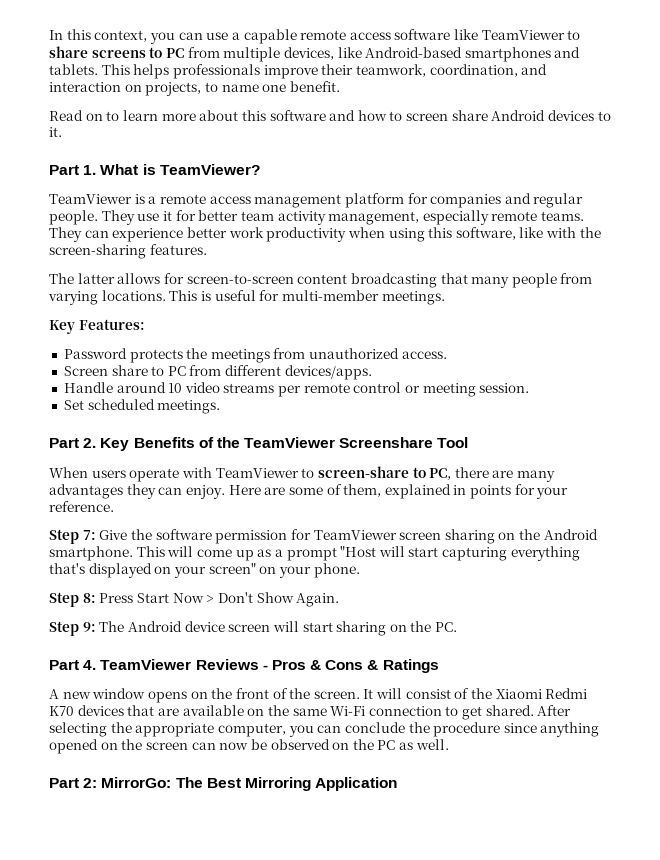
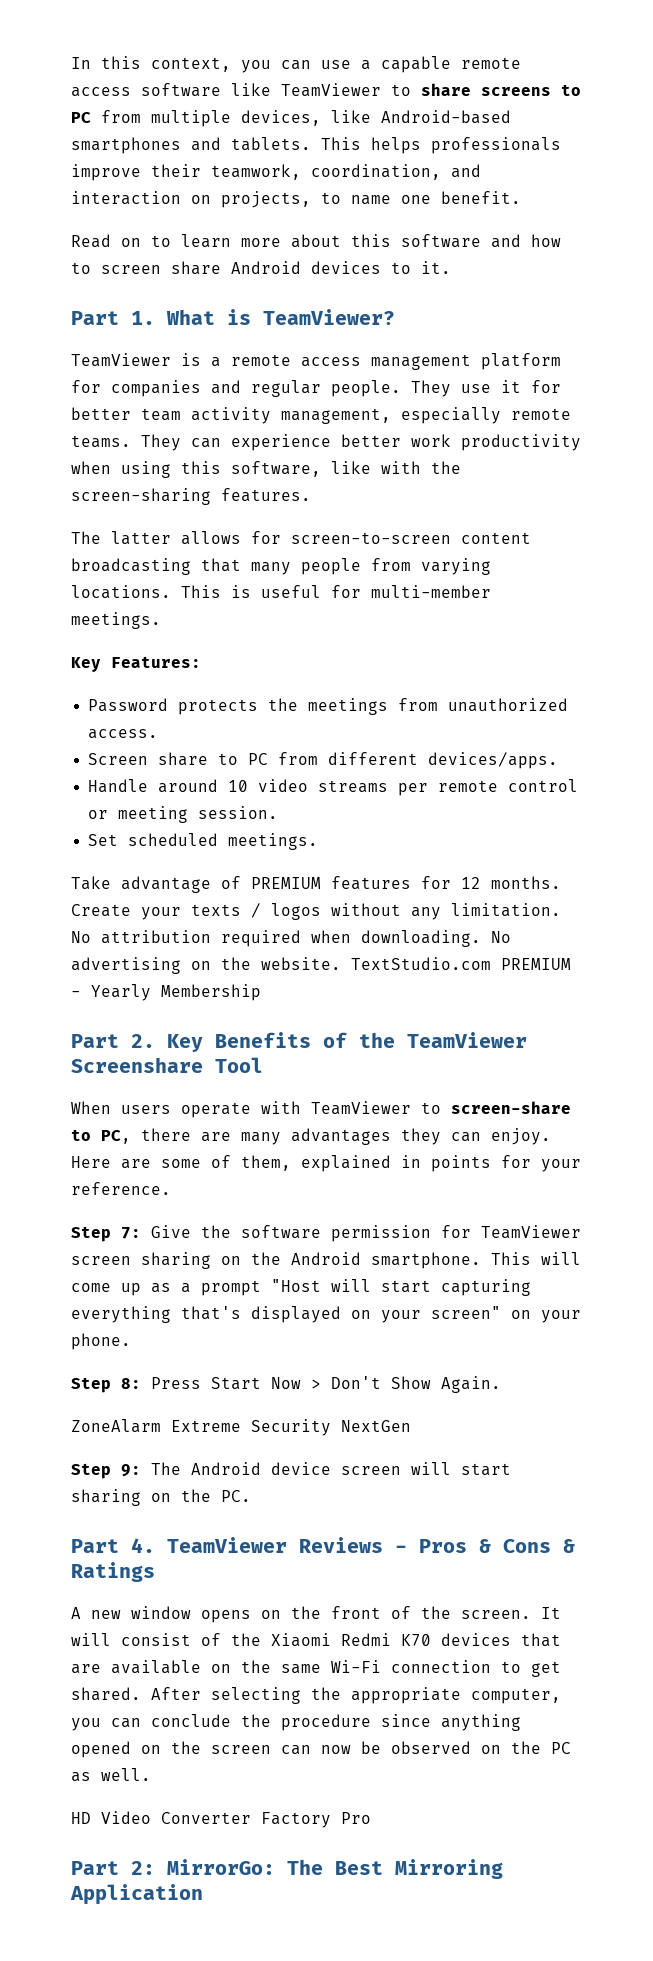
+ Take advantage of PREMIUM features for 12 months. Create your texts / logos without any limitation. No attribution required when downloading. No advertising on the website. TextStudio.com PREMIUM - Yearly Membership
+ ZoneAlarm Extreme Security NextGen
+ HD Video Converter Factory Pro

